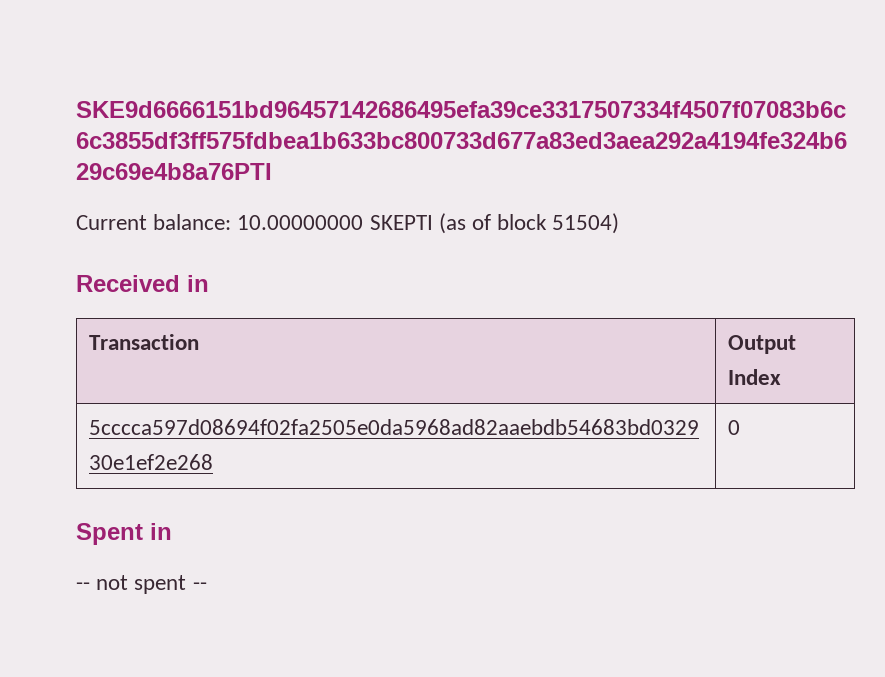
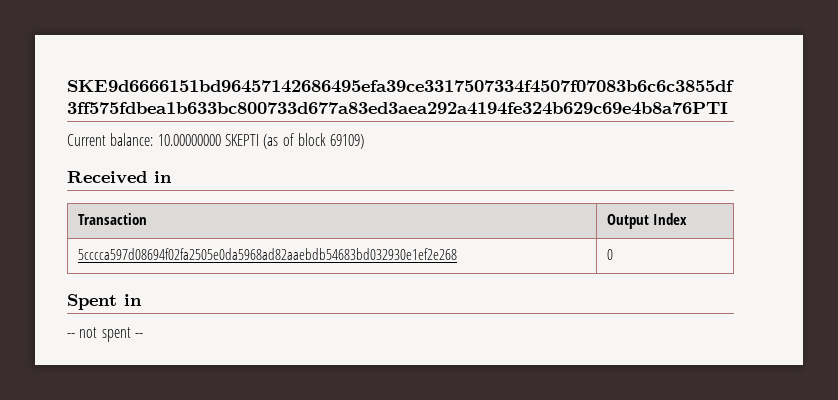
- Current balance: 10.00000000 SKEPTI (as of block 51504)
+ Current balance: 10.00000000 SKEPTI (as of block 69109)

